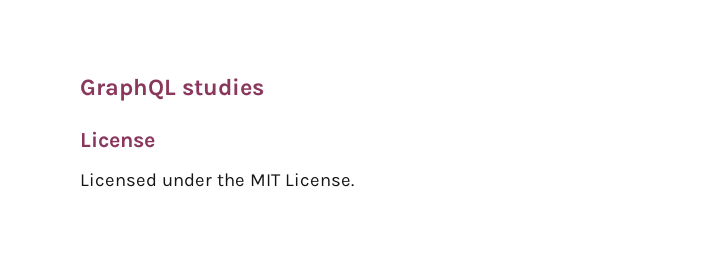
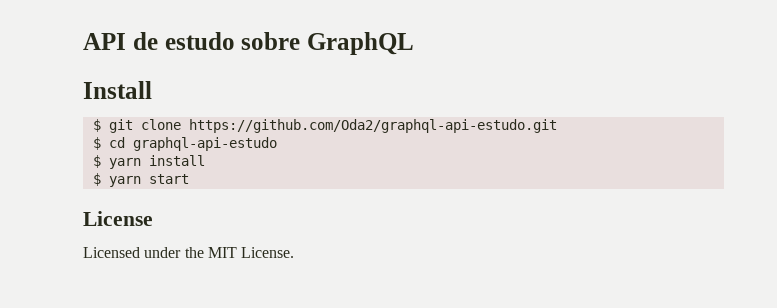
- GraphQL studies
+ API de estudo sobre GraphQL
+ Install
+ $ git clone https://github.com/Oda2/graphql-api-estudo.git
+ $ cd graphql-api-estudo
+ $ yarn install
+ $ yarn start

